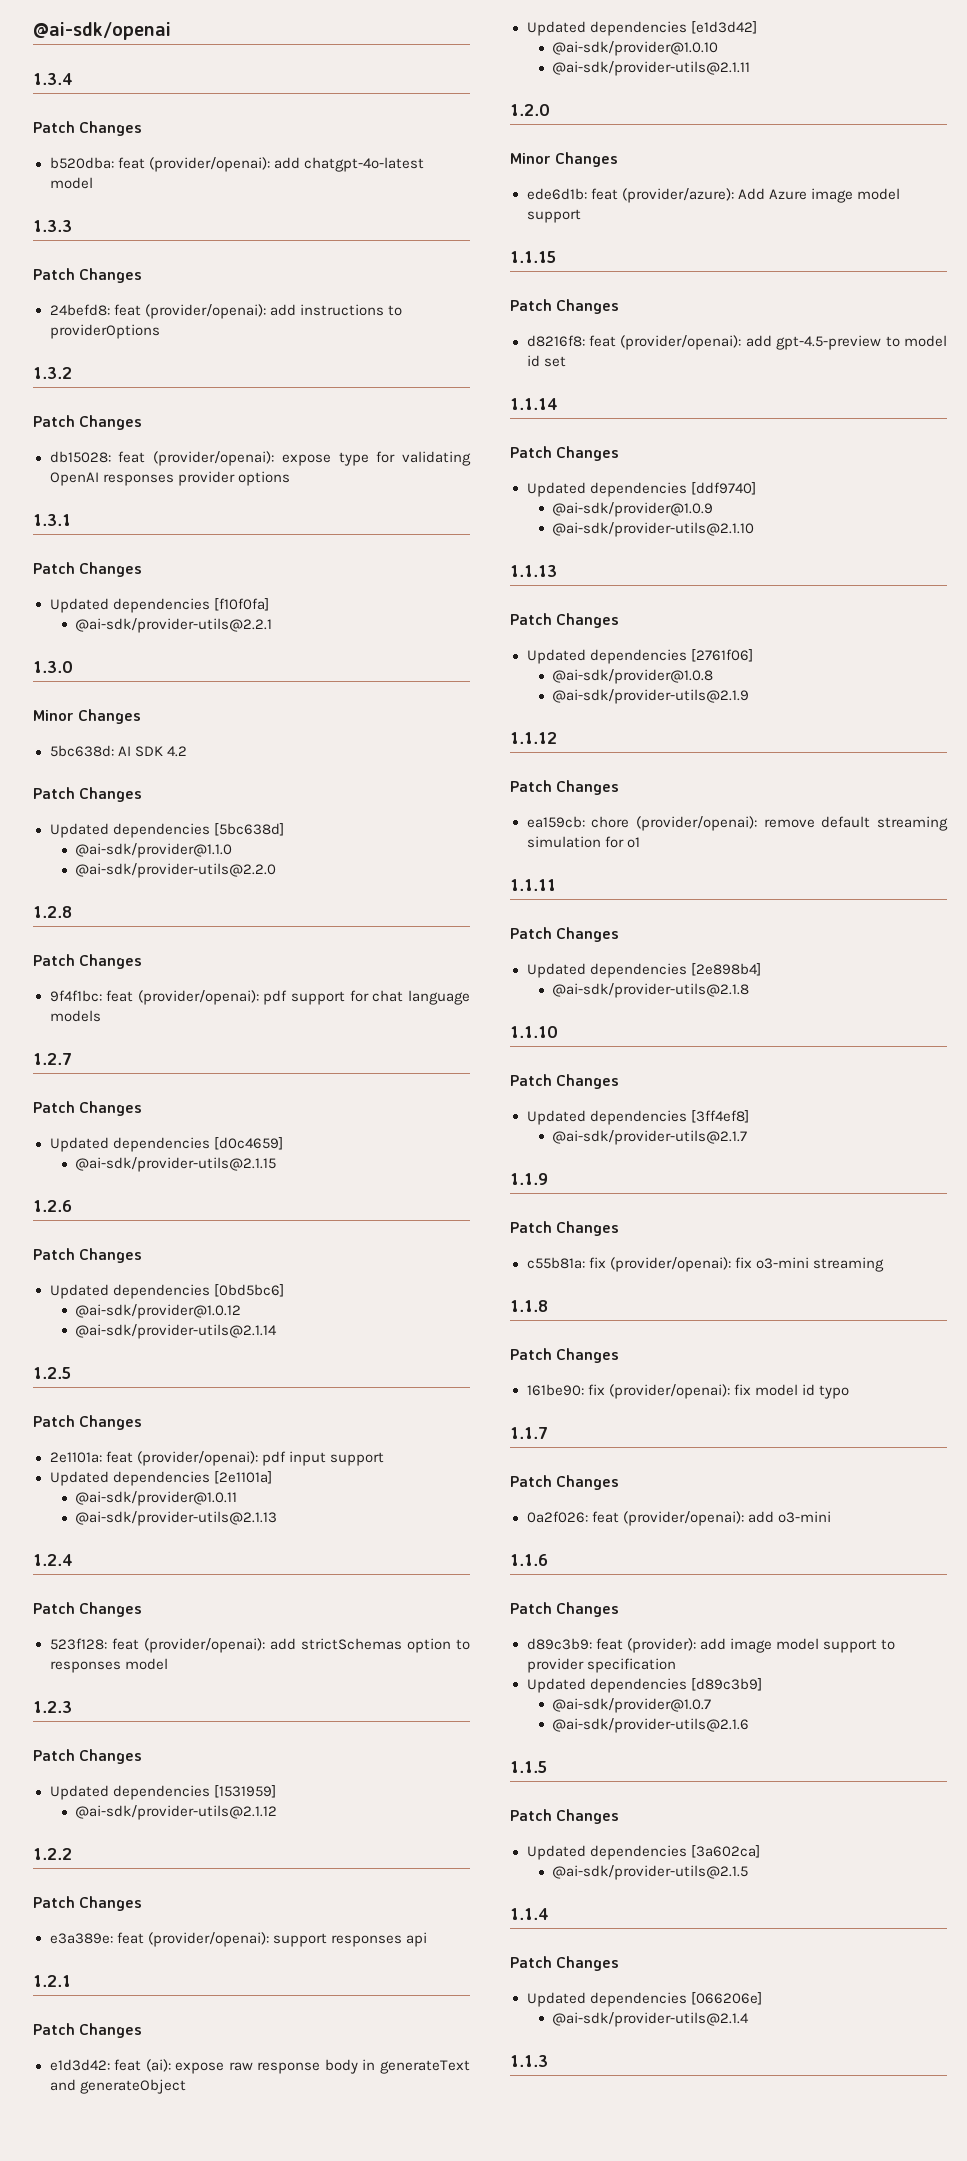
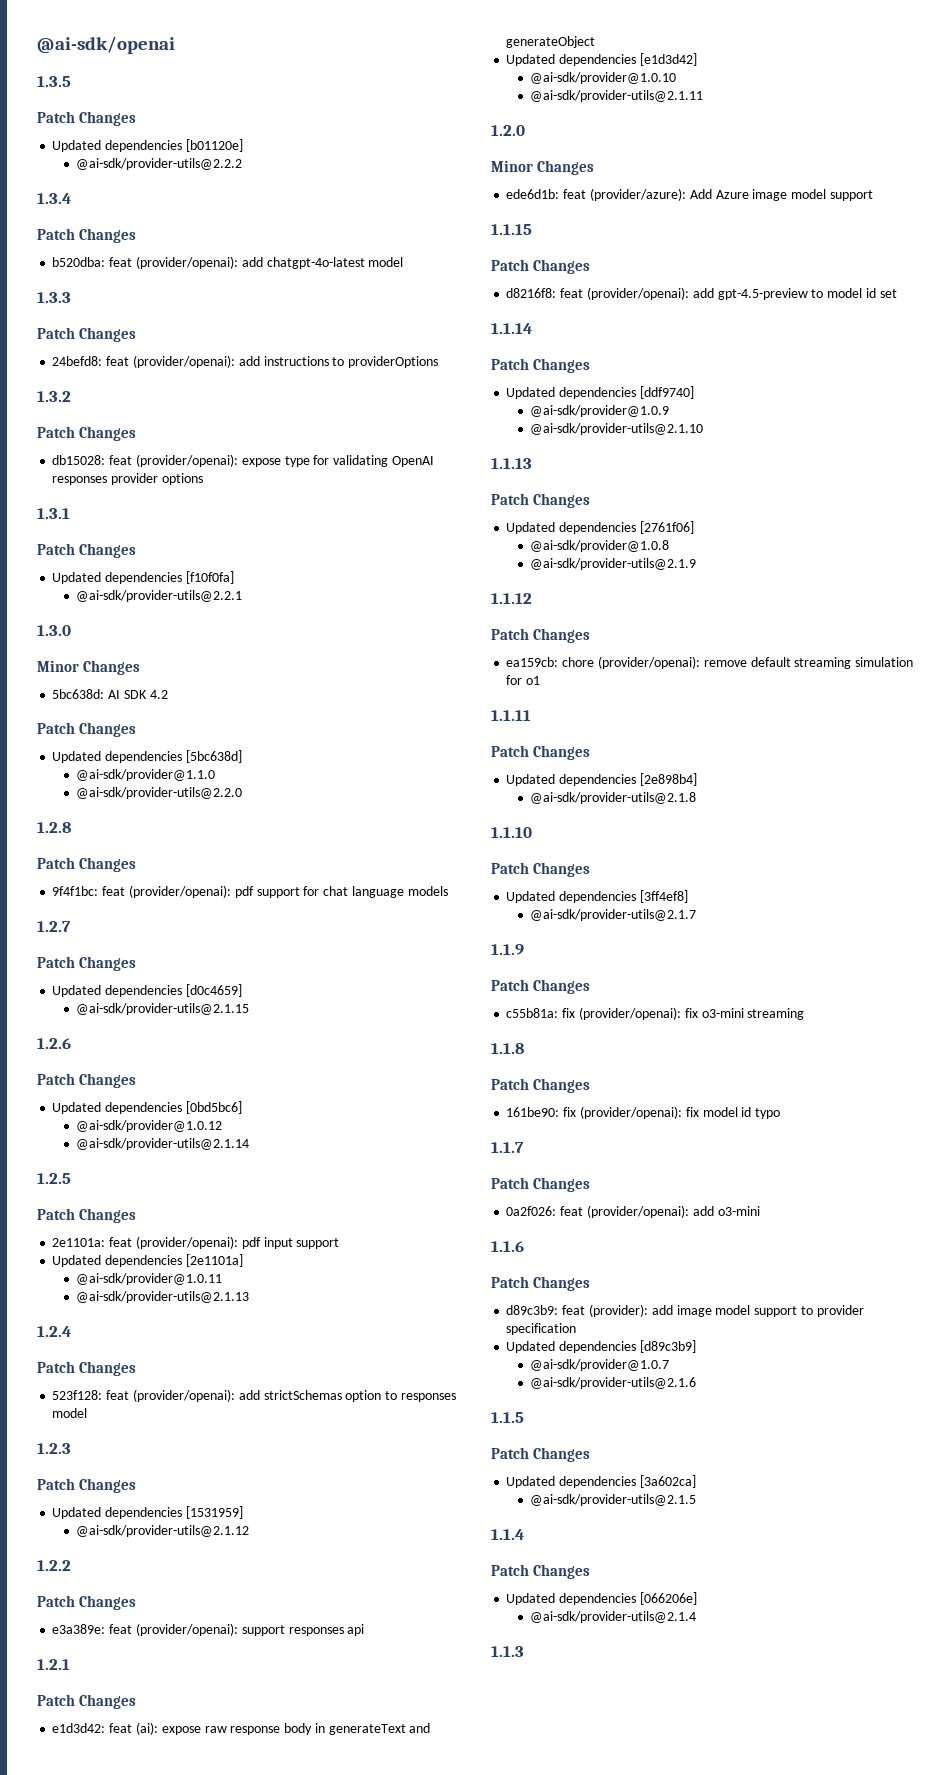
+ 1.3.5
+ Patch Changes
+ Updated dependencies [b01120e]
+ @ai-sdk/provider-utils@2.2.2

